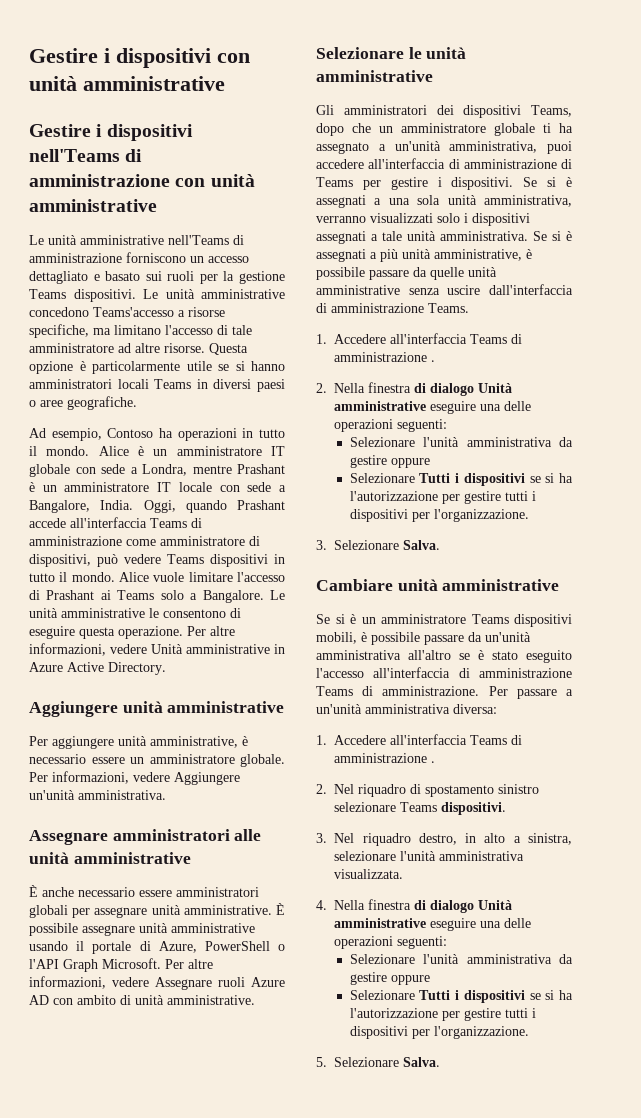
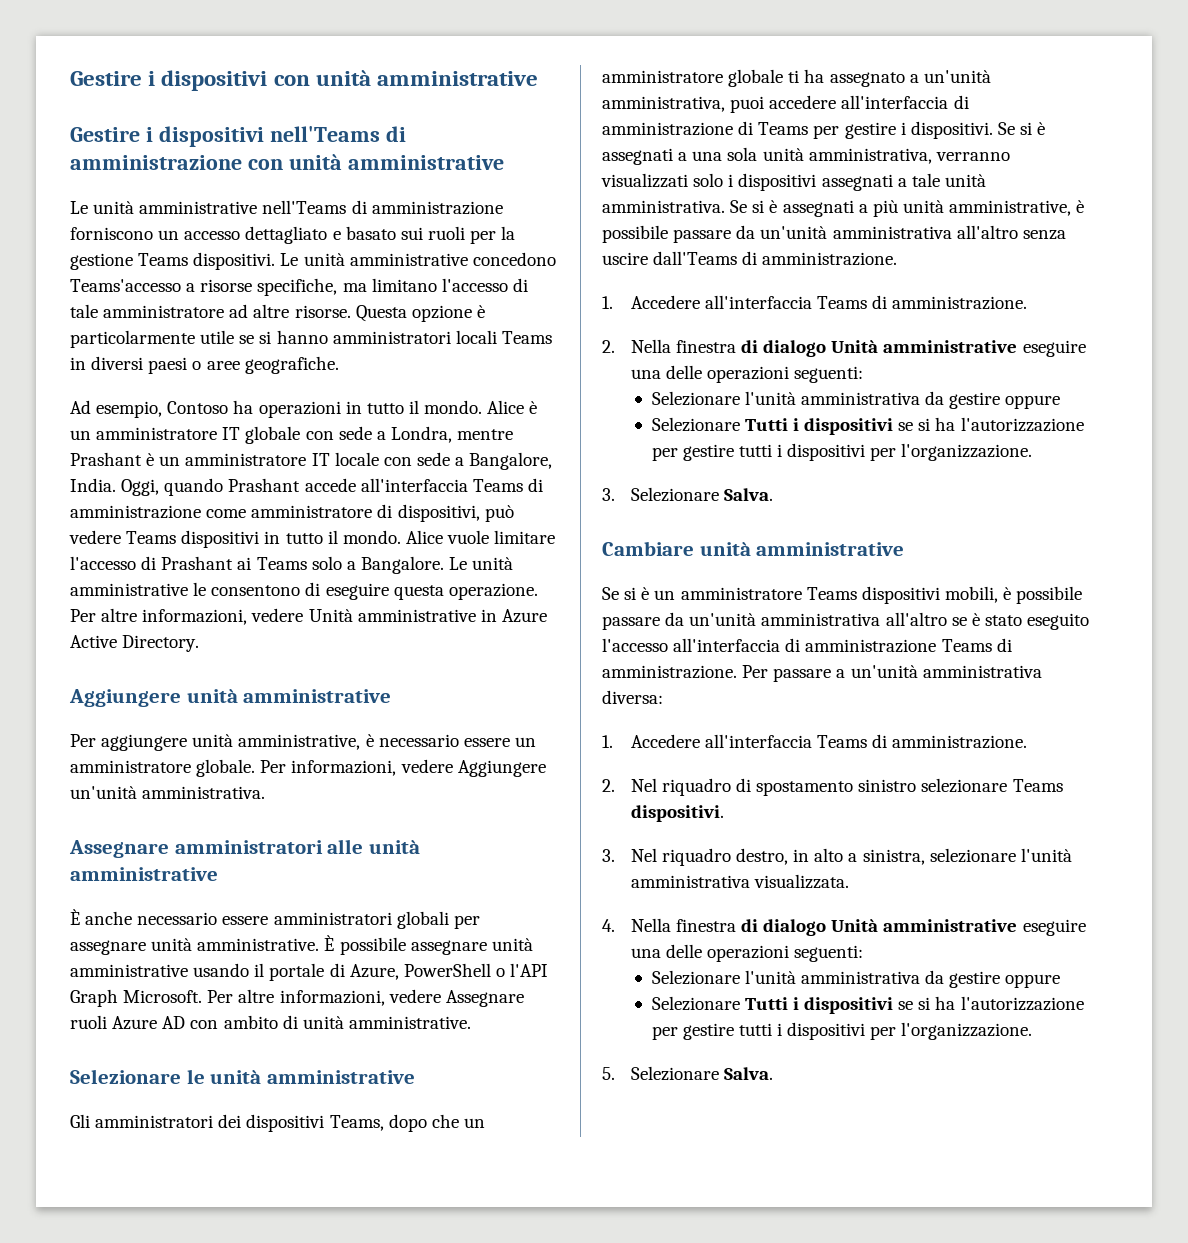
- Se si è assegnati a più unità amministrative, è possibile passare da quelle unità amministrative senza uscire dall'interfaccia di amministrazione Teams.
- 1. Accedere all'interfaccia Teams di amministrazione .
+ Se si è assegnati a più unità amministrative, è possibile passare da un'unità amministrativa all'altro senza uscire dall'Teams di amministrazione.
+ 1. Accedere all'interfaccia Teams di amministrazione.
  Per passare a un'unità amministrativa diversa:
- 1. Accedere all'interfaccia Teams di amministrazione .
+ 1. Accedere all'interfaccia Teams di amministrazione.

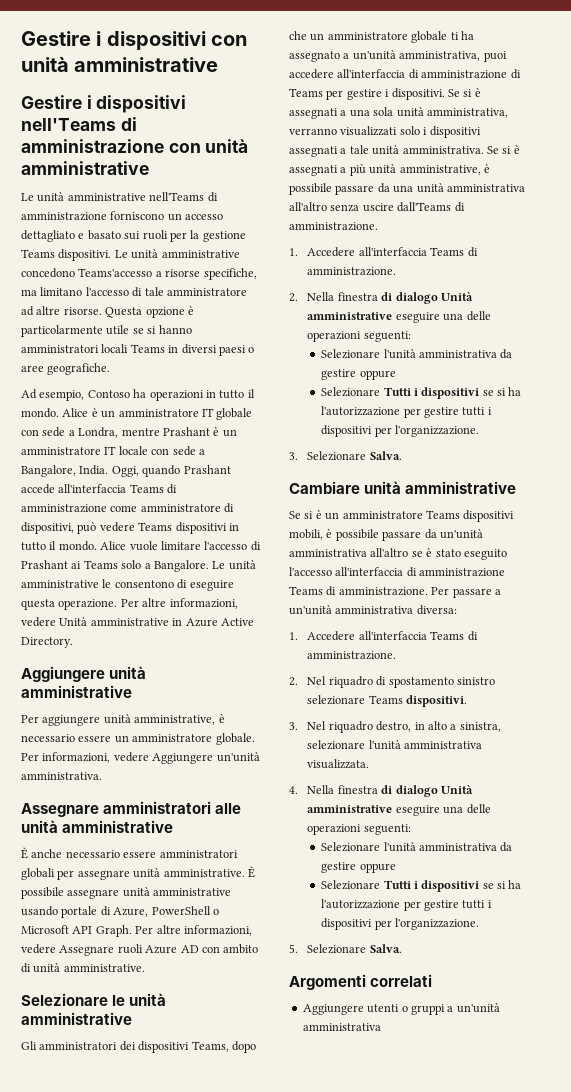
- È possibile assegnare unità amministrative usando il portale di Azure, PowerShell o l'API Graph Microsoft.
+ È possibile assegnare unità amministrative usando portale di Azure, PowerShell o Microsoft API Graph.
- Se si è assegnati a più unità amministrative, è possibile passare da un'unità amministrativa all'altro senza uscire dall'Teams di amministrazione.
+ Se si è assegnati a più unità amministrative, è possibile passare da una unità amministrativa all'altro senza uscire dall'Teams di amministrazione.
+ Argomenti correlati
+ Aggiungere utenti o gruppi a un'unità amministrativa

